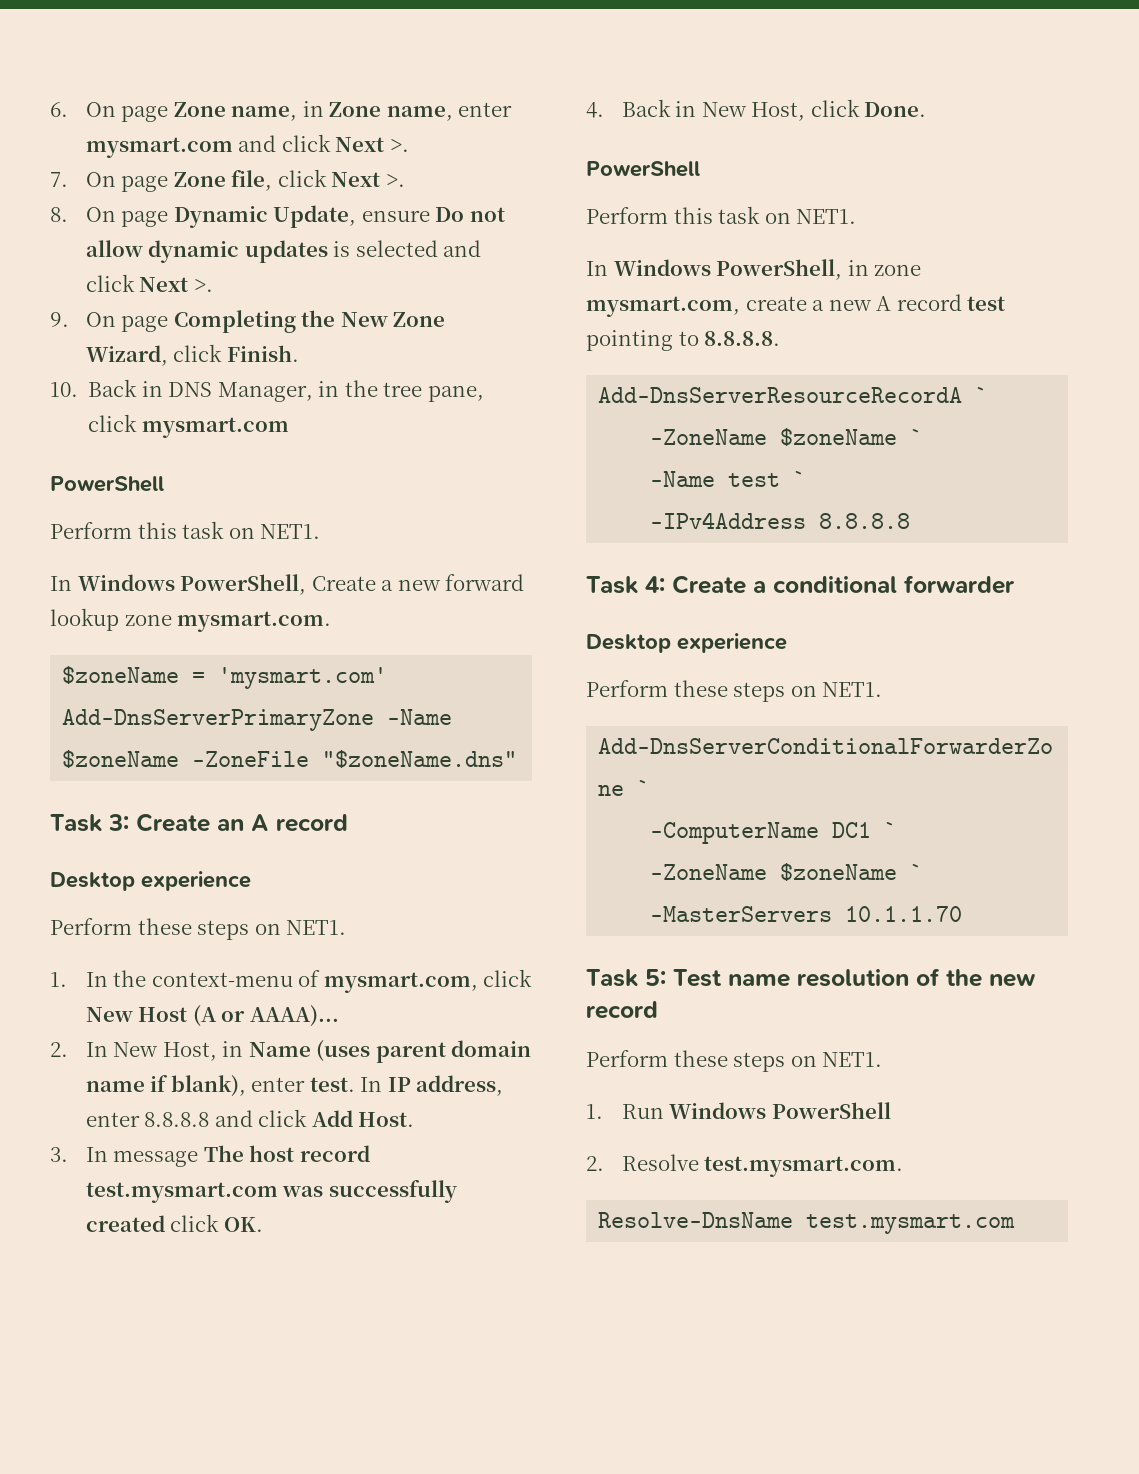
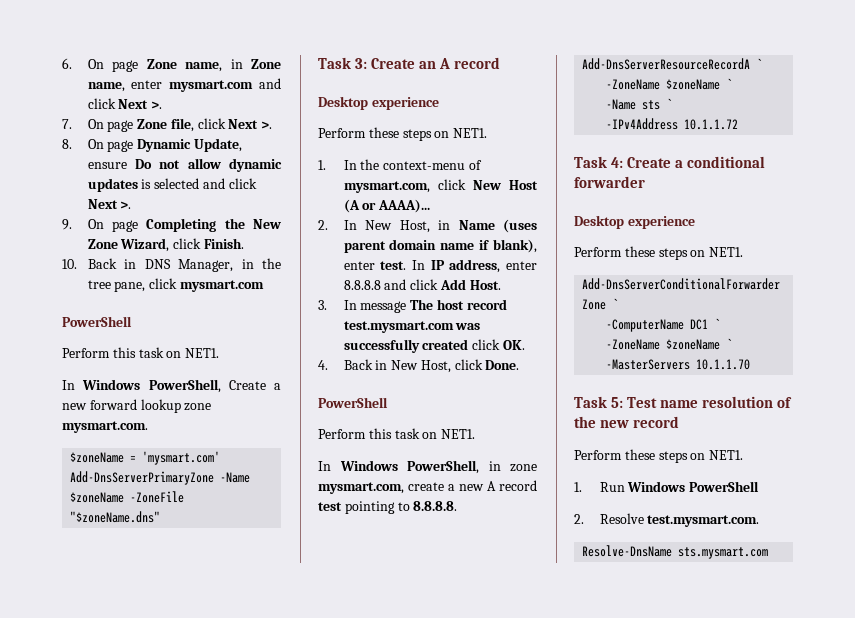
- -Name test `
+ -Name sts `
- -IPv4Address 8.8.8.8
+ -IPv4Address 10.1.1.72
- Resolve-DnsName test.mysmart.com
+ Resolve-DnsName sts.mysmart.com

